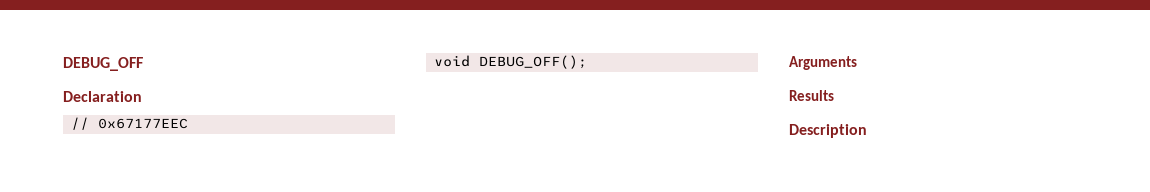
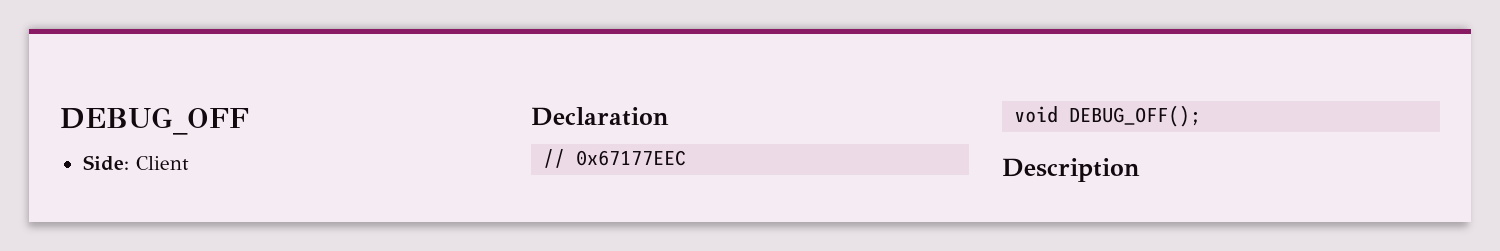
+ Side: Client
- Arguments
- Results

